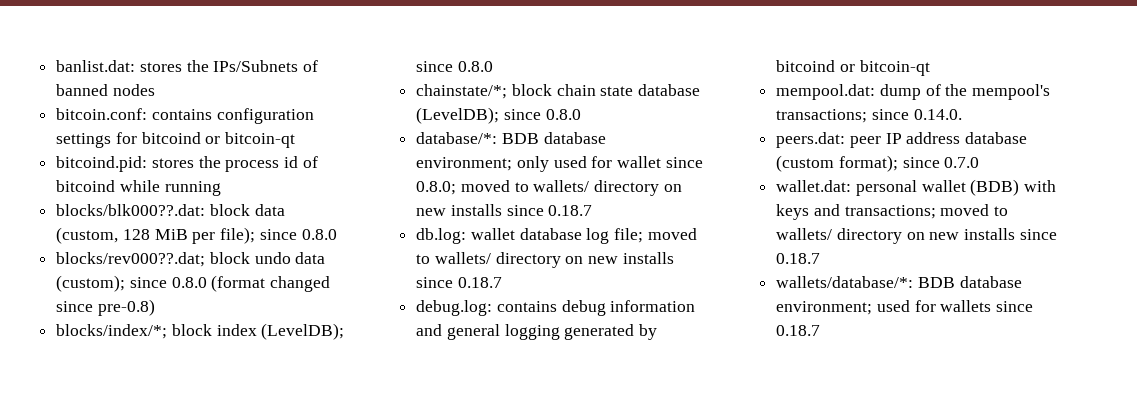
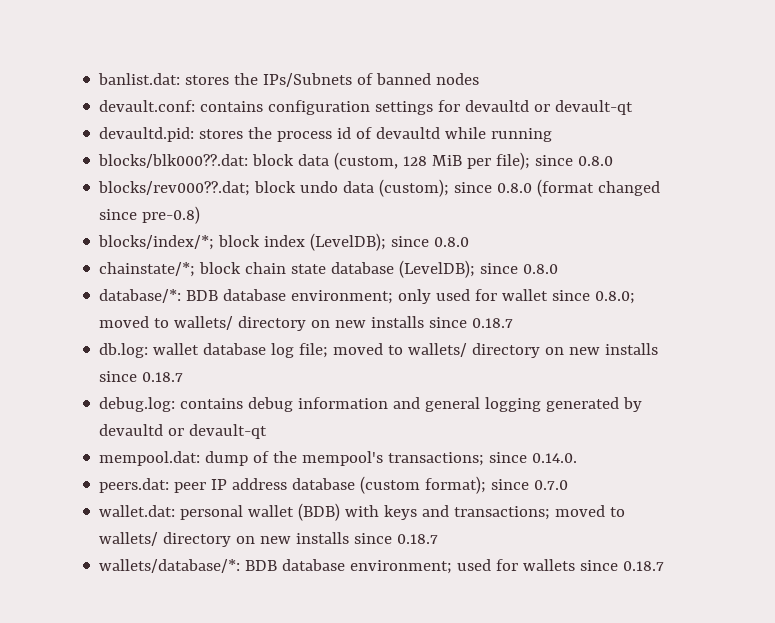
- bitcoin.conf: contains configuration settings for bitcoind or bitcoin-qt
- bitcoind.pid: stores the process id of bitcoind while running
+ devault.conf: contains configuration settings for devaultd or devault-qt
+ devaultd.pid: stores the process id of devaultd while running
- debug.log: contains debug information and general logging generated by bitcoind or bitcoin-qt
+ debug.log: contains debug information and general logging generated by devaultd or devault-qt

